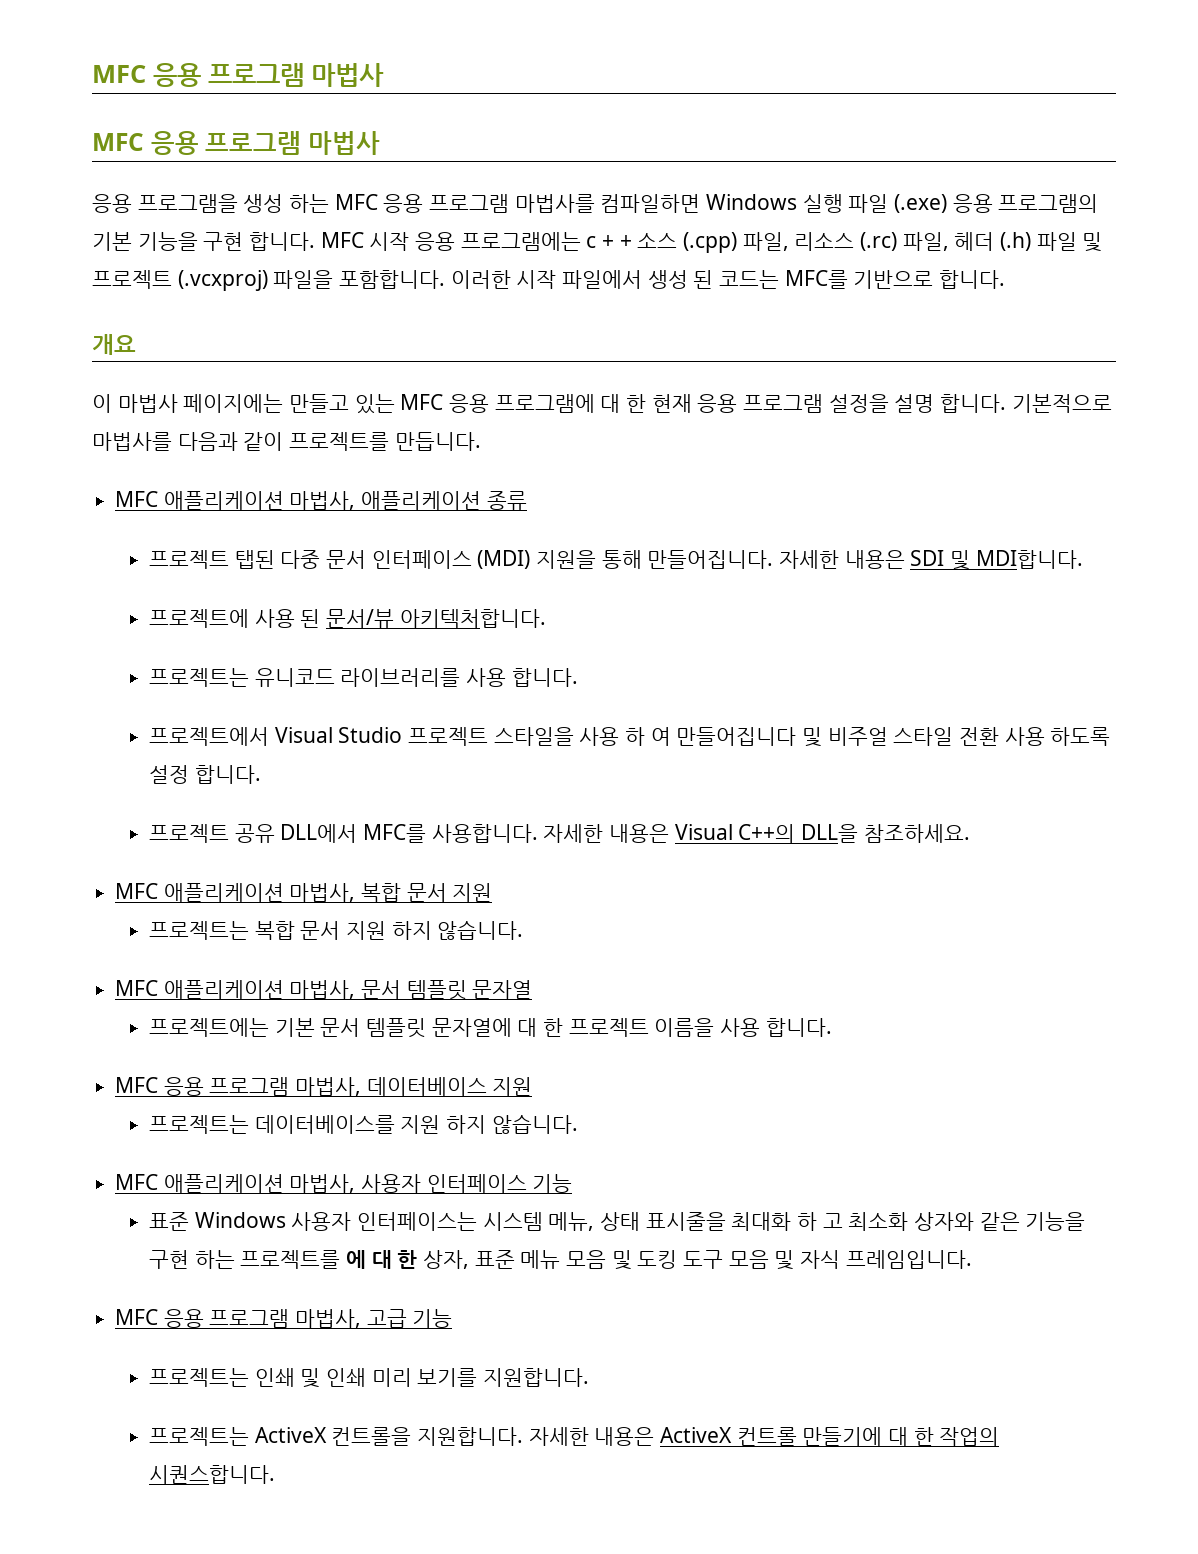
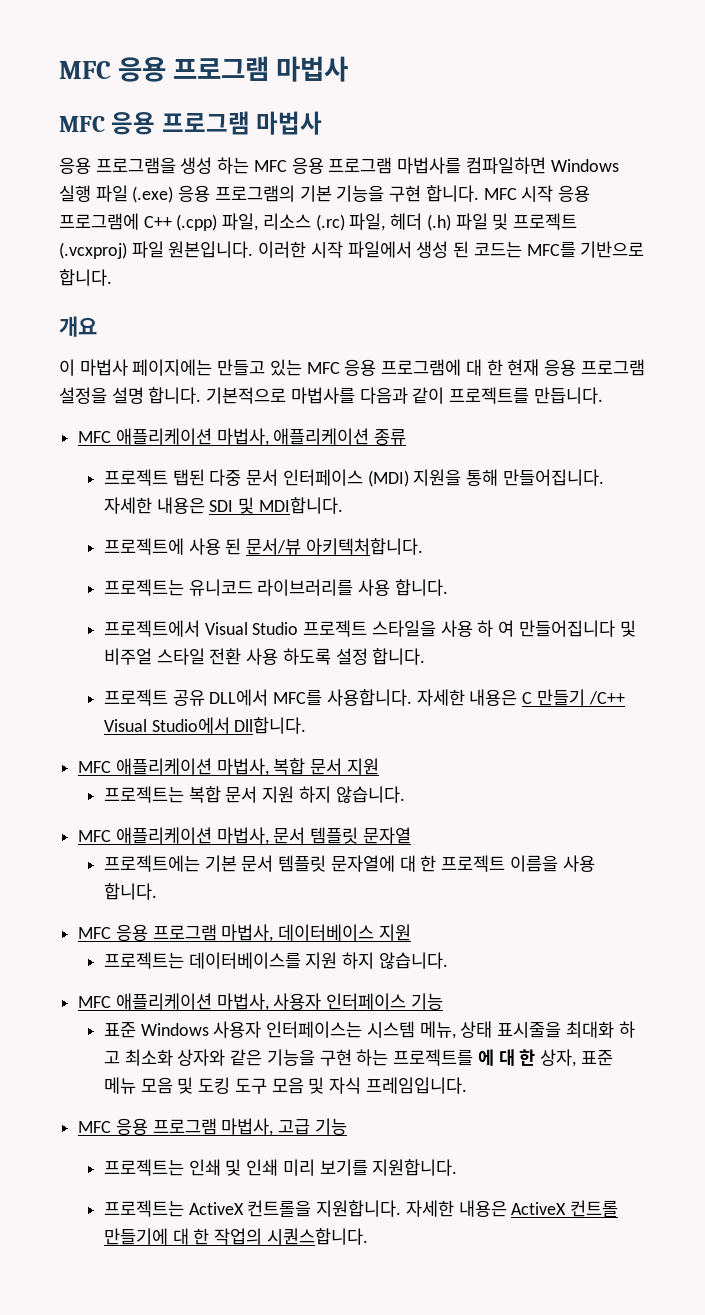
- MFC 시작 응용 프로그램에는 c + + 소스 (.cpp) 파일, 리소스 (.rc) 파일, 헤더 (.h) 파일 및 프로젝트 (.vcxproj) 파일을 포함합니다.
+ MFC 시작 응용 프로그램에 C++ (.cpp) 파일, 리소스 (.rc) 파일, 헤더 (.h) 파일 및 프로젝트 (.vcxproj) 파일 원본입니다.
- 자세한 내용은 Visual C++의 DLL을 참조하세요.
+ 자세한 내용은 C 만들기 /C++ Visual Studio에서 Dll합니다.

